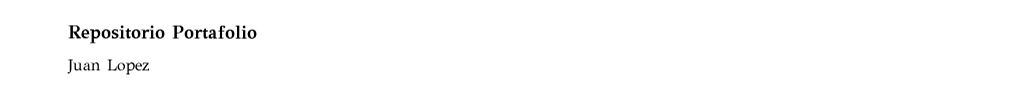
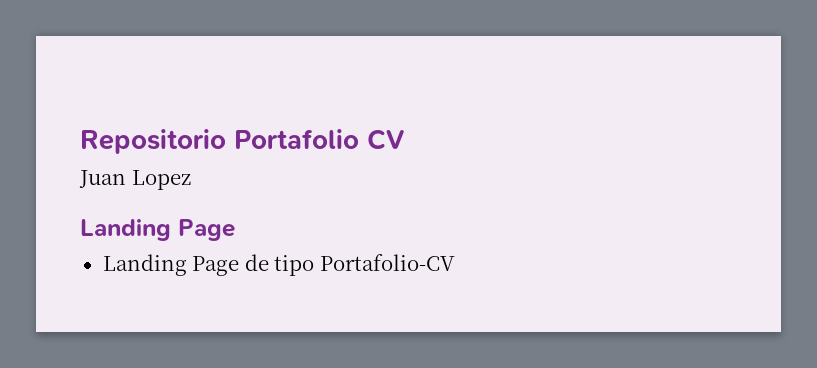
- Repositorio Portafolio
+ Repositorio Portafolio CV
  Juan Lopez
+ Landing Page
+ Landing Page de tipo Portafolio-CV

